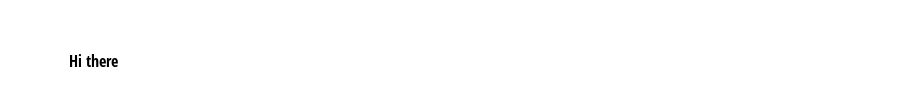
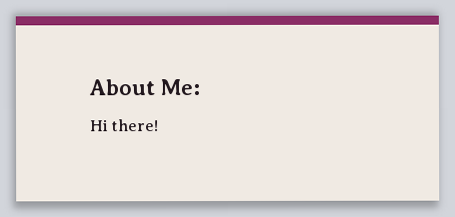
- Hi there
+ About Me:
+ Hi there!

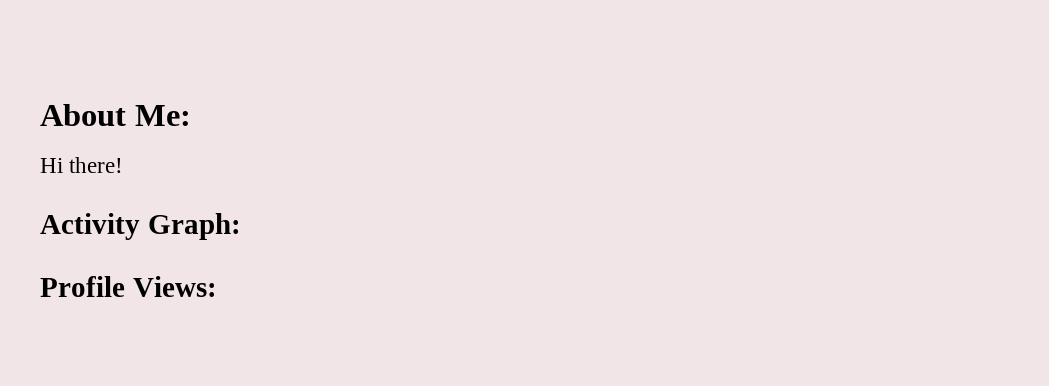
+ Activity Graph:
+ Profile Views:

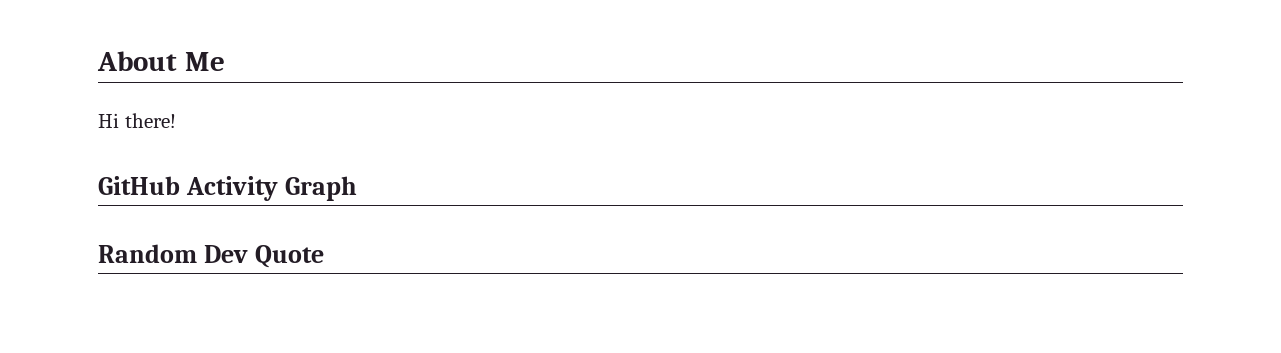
- About Me:
+ About Me
- Activity Graph:
- Profile Views:
+ GitHub Activity Graph
+ Random Dev Quote

